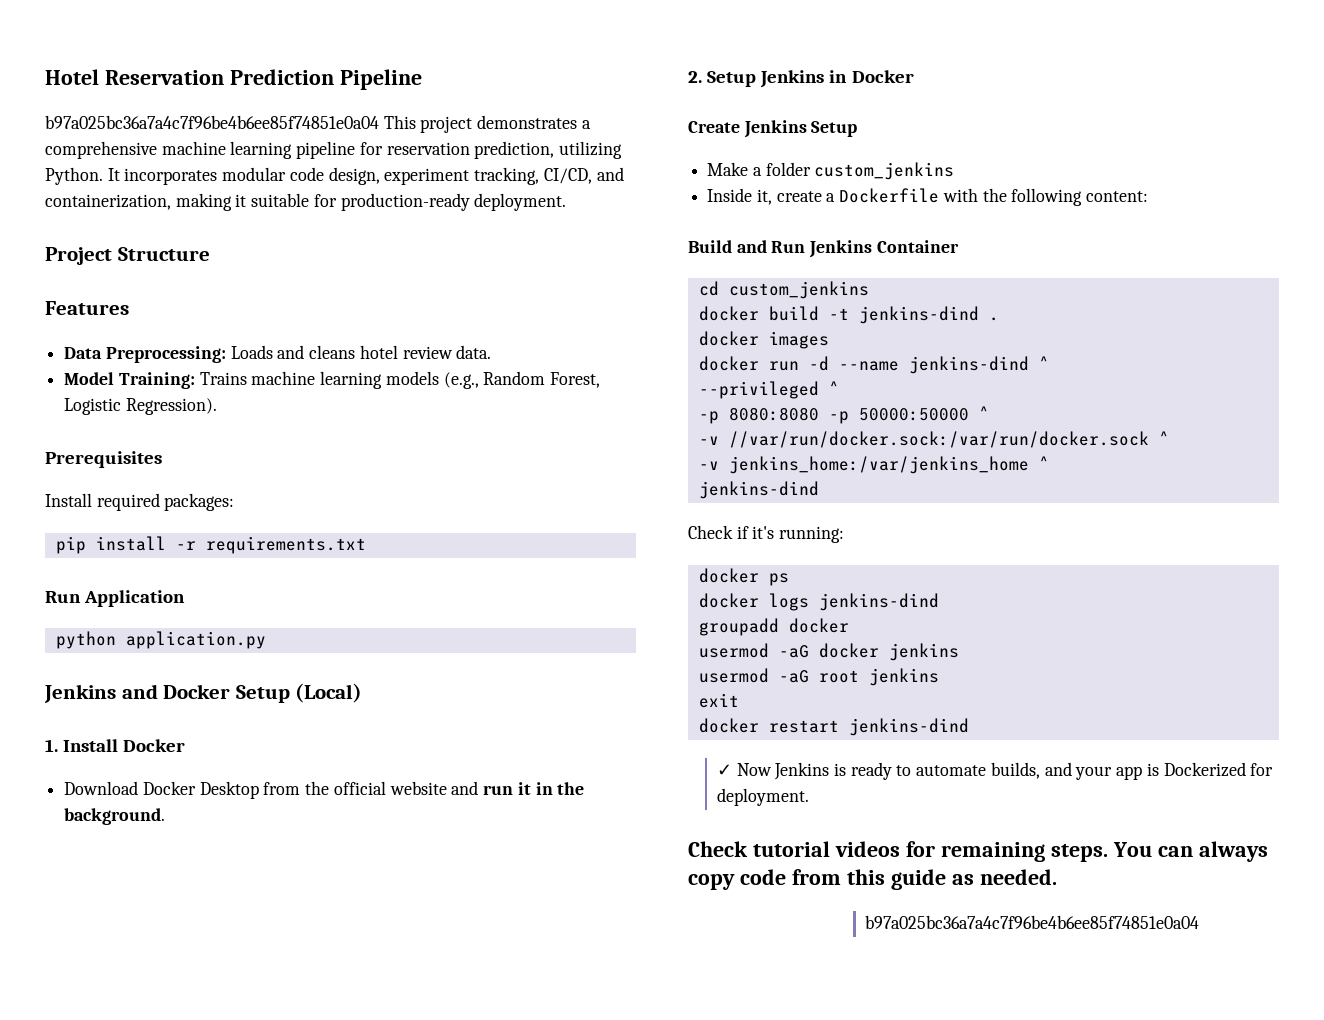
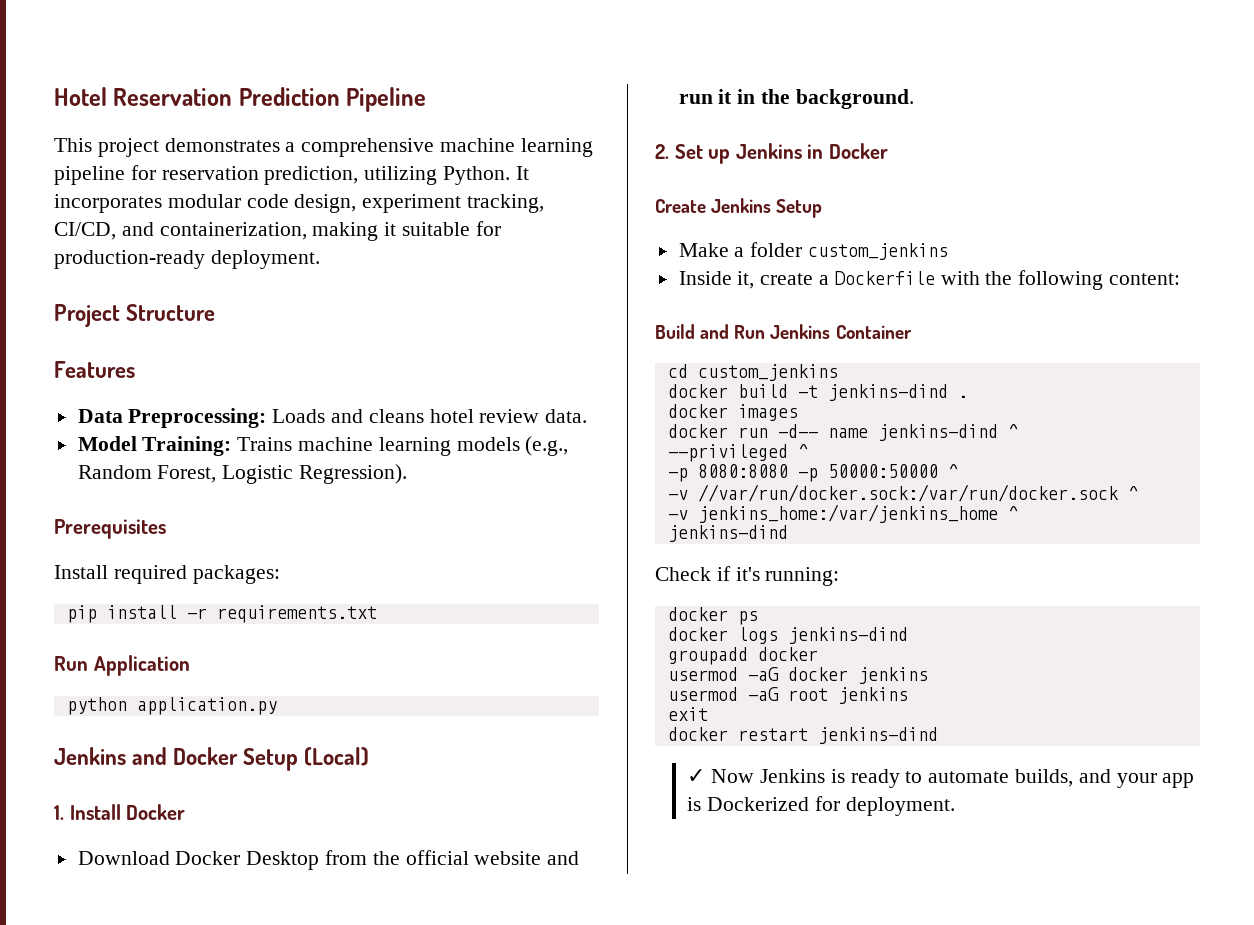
- b97a025bc36a7a4c7f96be4b6ee85f74851e0a04 This project demonstrates a comprehensive machine learning pipeline for reservation prediction, utilizing Python.
+ This project demonstrates a comprehensive machine learning pipeline for reservation prediction, utilizing Python.
- 2. Setup Jenkins in Docker
+ 2. Set up Jenkins in Docker
- docker run -d --name jenkins-dind ^
+ docker run -d-- name jenkins-dind ^
- Check tutorial videos for remaining steps. You can always copy code from this guide as needed.
- b97a025bc36a7a4c7f96be4b6ee85f74851e0a04

